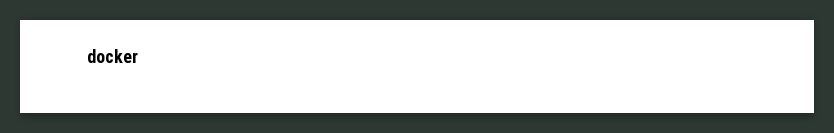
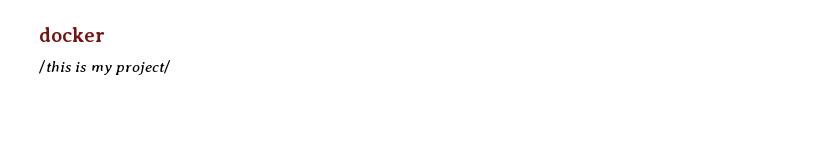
+ /this is my project/

